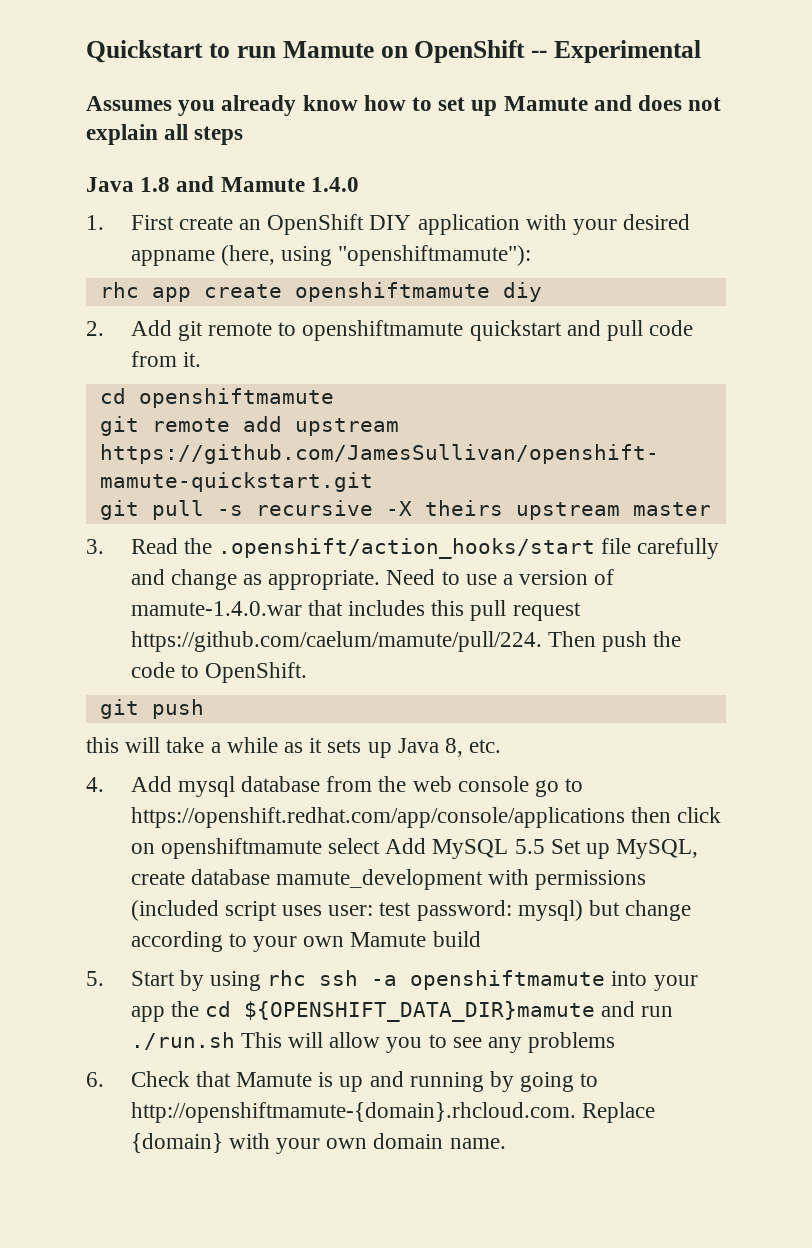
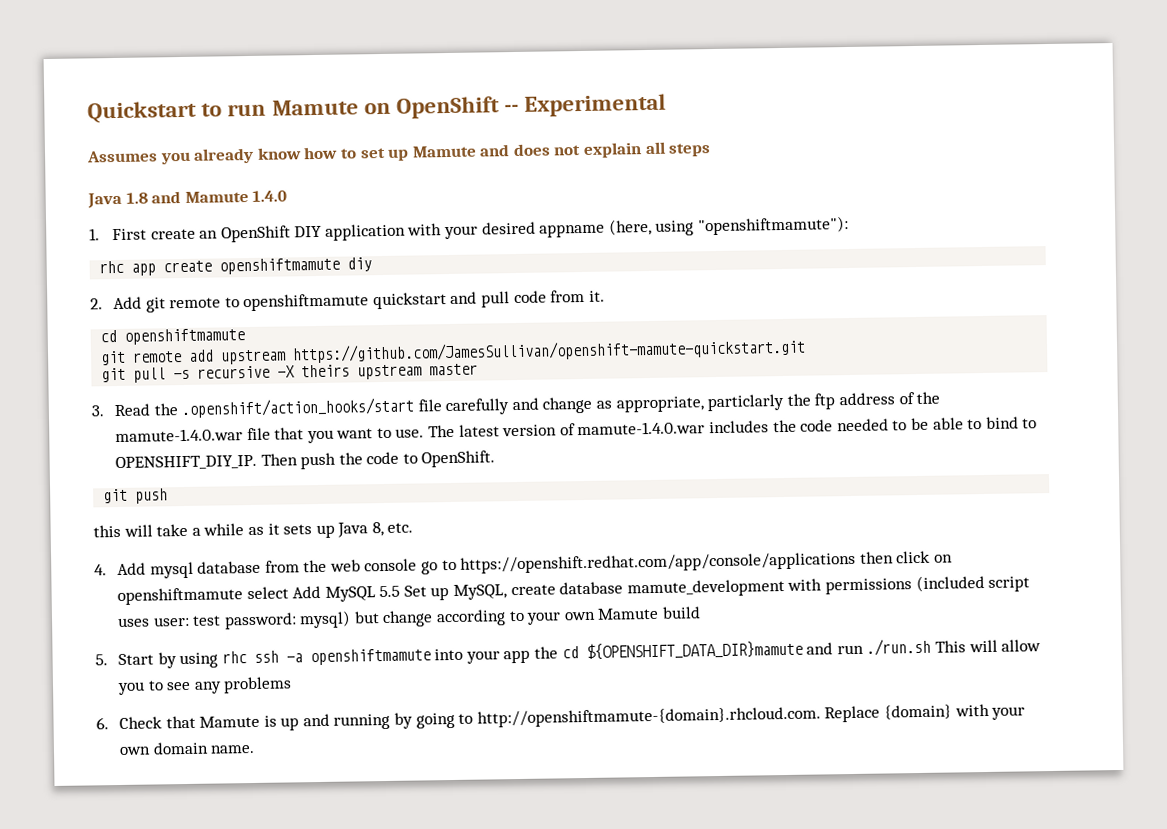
- 3. Read the .openshift/action_hooks/start file carefully and change as appropriate. Need to use a version of mamute-1.4.0.war that includes this pull request https://github.com/caelum/mamute/pull/224. Then push the code to OpenShift.
+ 3. Read the .openshift/action_hooks/start file carefully and change as appropriate, particlarly the ftp address of the mamute-1.4.0.war file that you want to use. The latest version of mamute-1.4.0.war includes the code needed to be able to bind to OPENSHIFT_DIY_IP. Then push the code to OpenShift.

